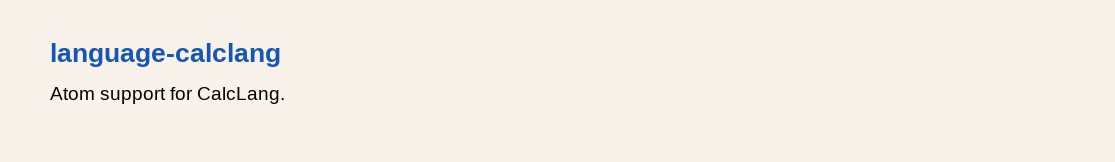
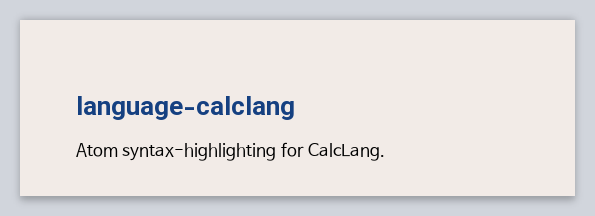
- Atom support for CalcLang.
+ Atom syntax-highlighting for CalcLang.

